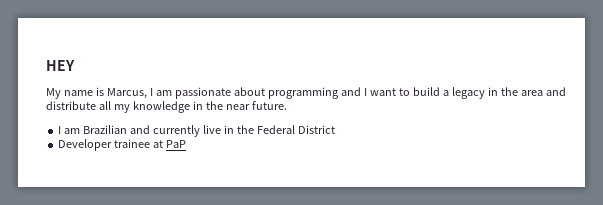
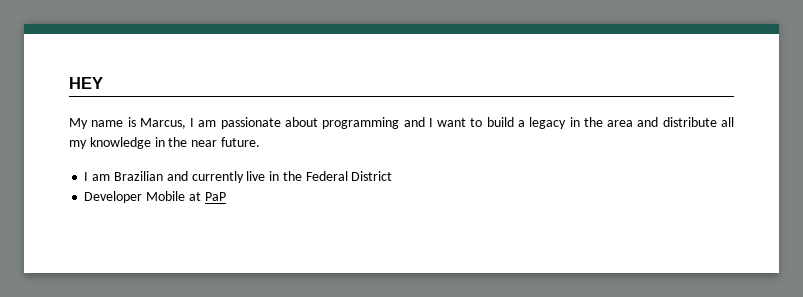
- Developer trainee at PaP
+ Developer Mobile at PaP

